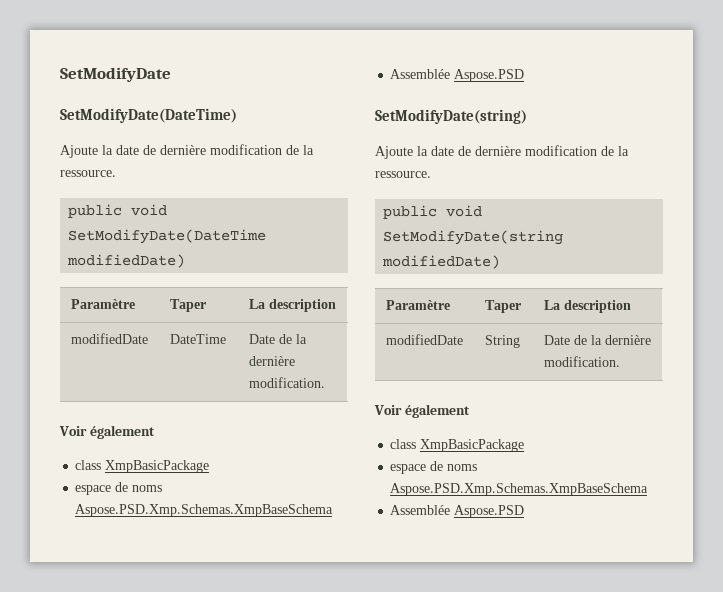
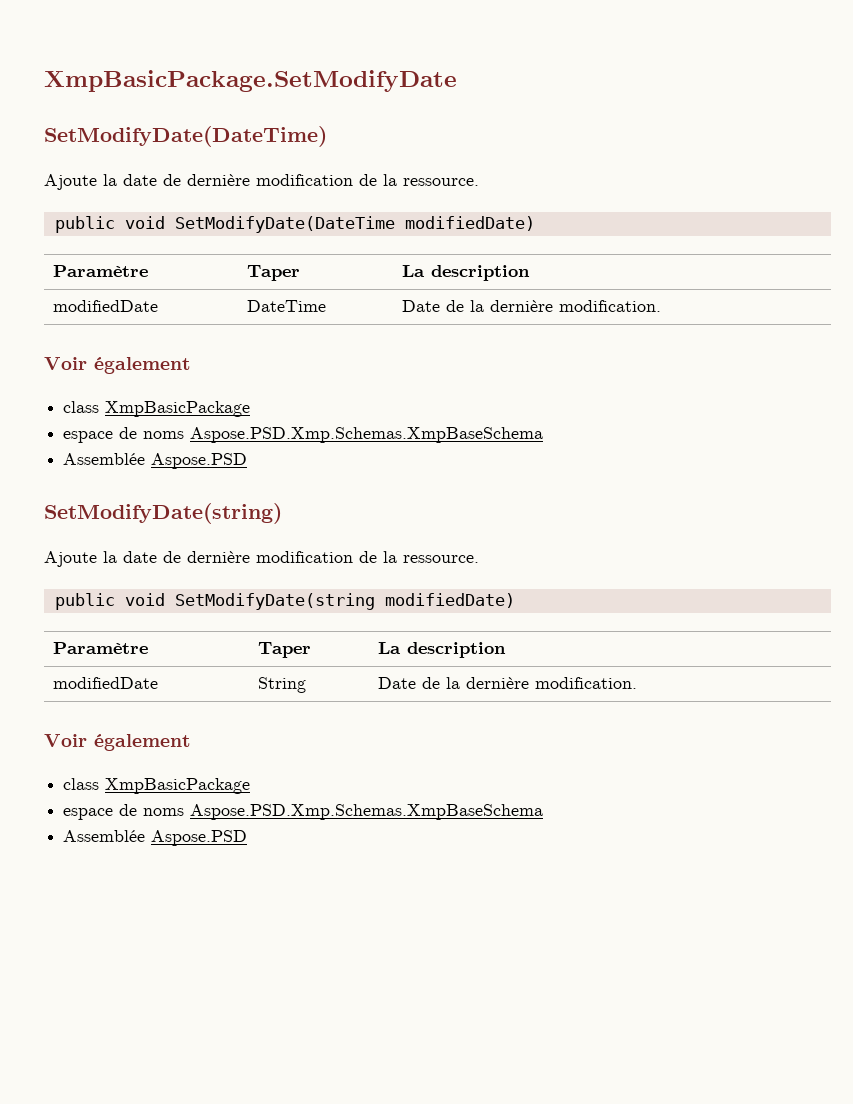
- SetModifyDate
+ XmpBasicPackage.SetModifyDate

